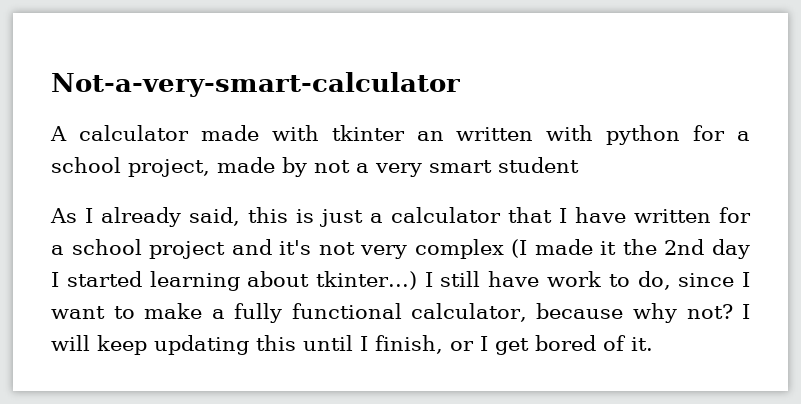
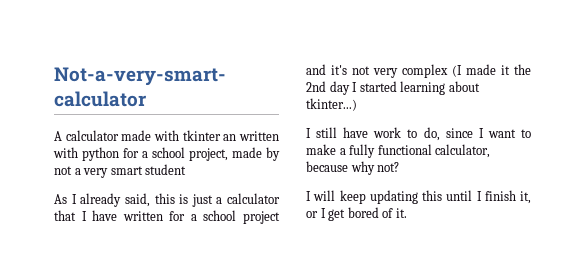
- As I already said, this is just a calculator that I have written for a school project and it's not very complex (I made it the 2nd day I started learning about tkinter...) I still have work to do, since I want to make a fully functional calculator, because why not? I will keep updating this until I finish, or I get bored of it.
+ As I already said, this is just a calculator that I have written for a school project and it's not very complex (I made it the 2nd day I started learning about tkinter...)
+ I still have work to do, since I want to make a fully functional calculator, because why not?
+ I will keep updating this until I finish it, or I get bored of it.

